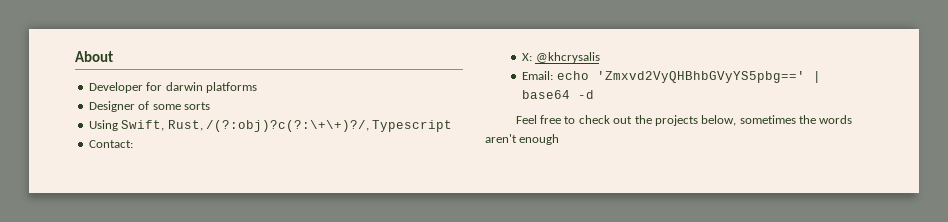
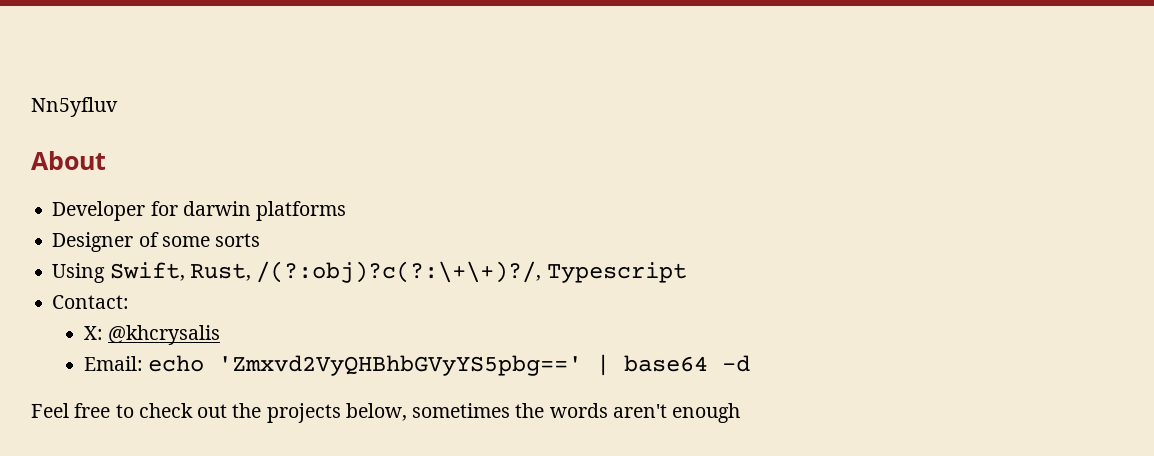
+ Nn5yfluv

